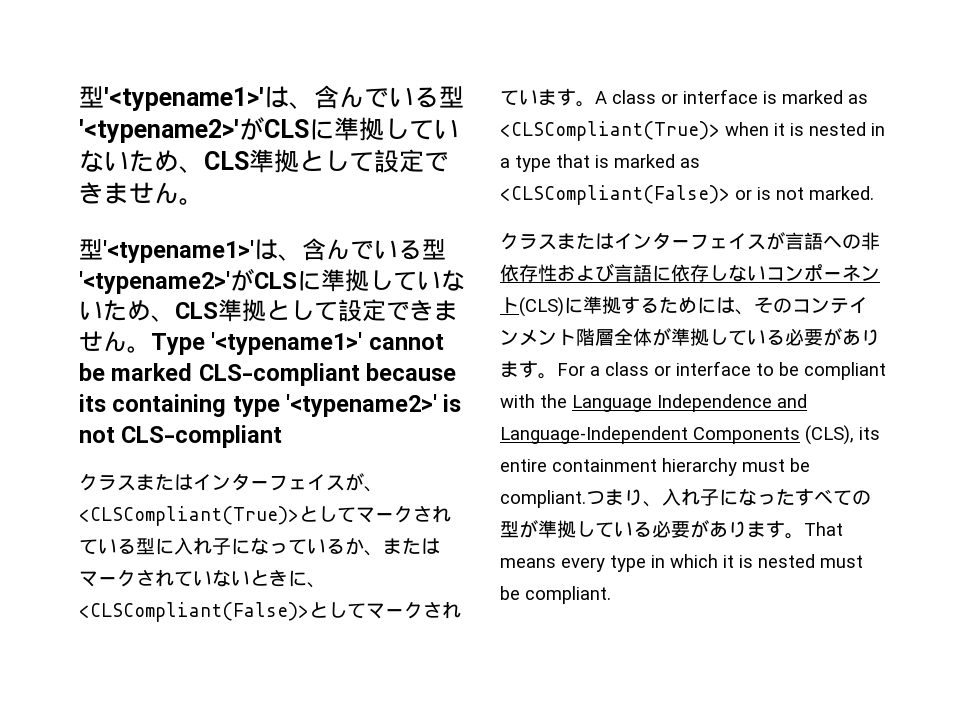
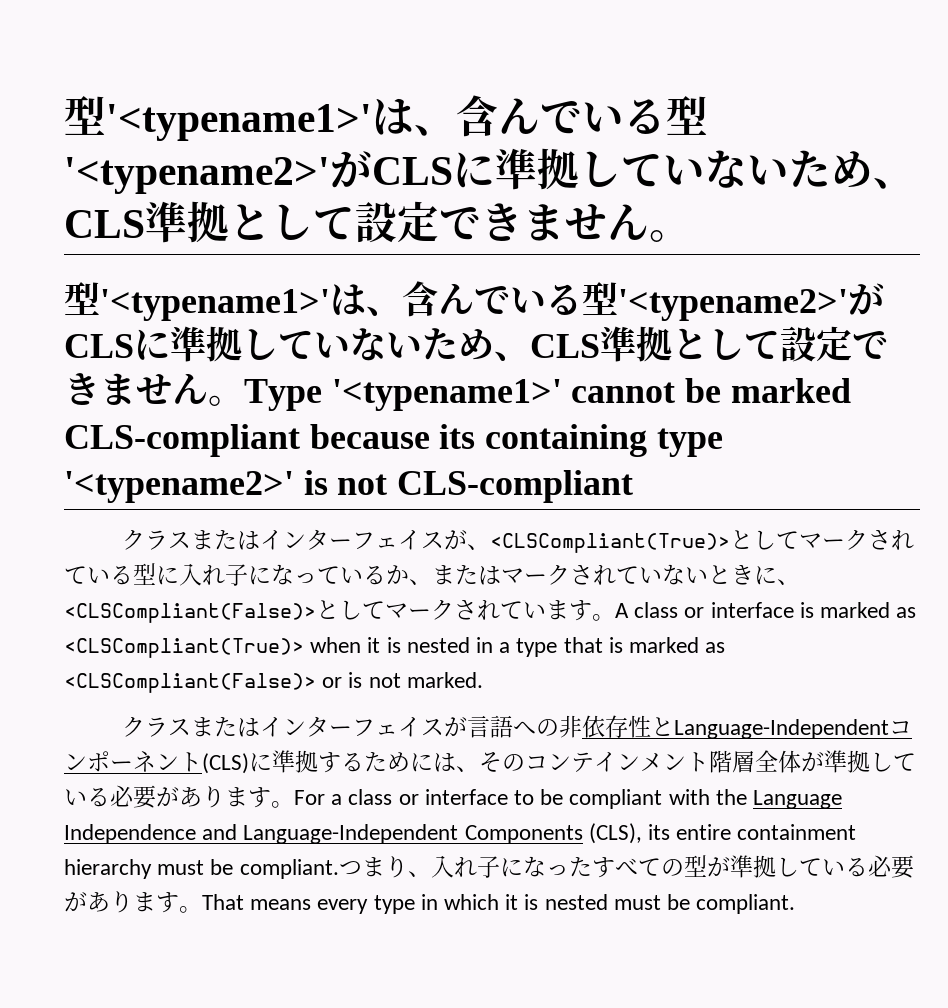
- クラスまたはインターフェイスが言語への非依存性および言語に依存しないコンポーネント(CLS)に準拠するためには、そのコンテインメント階層全体が準拠している必要があります。
+ クラスまたはインターフェイスが言語への非依存性とLanguage-Independentコンポーネント(CLS)に準拠するためには、そのコンテインメント階層全体が準拠している必要があります。

